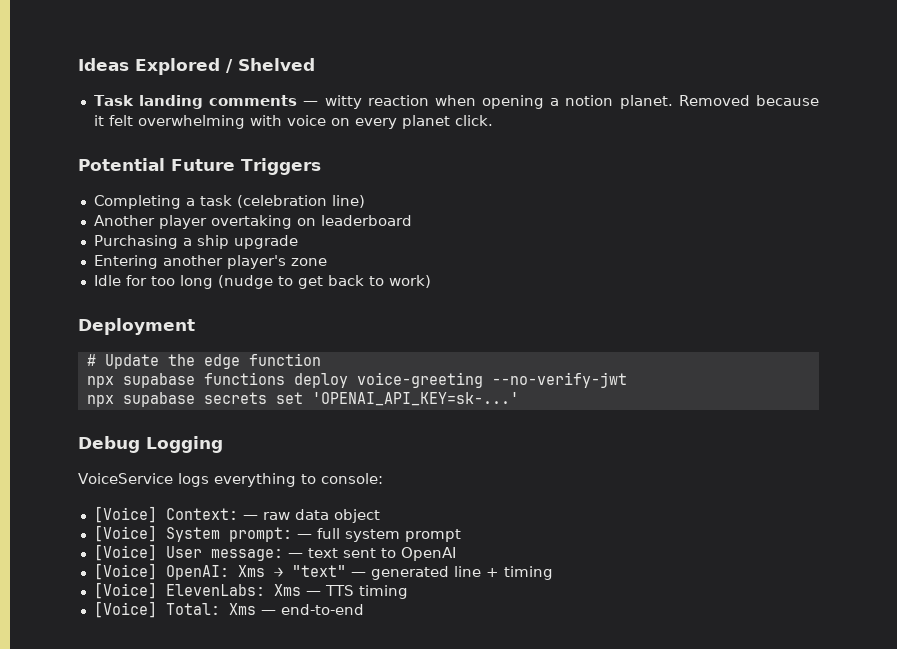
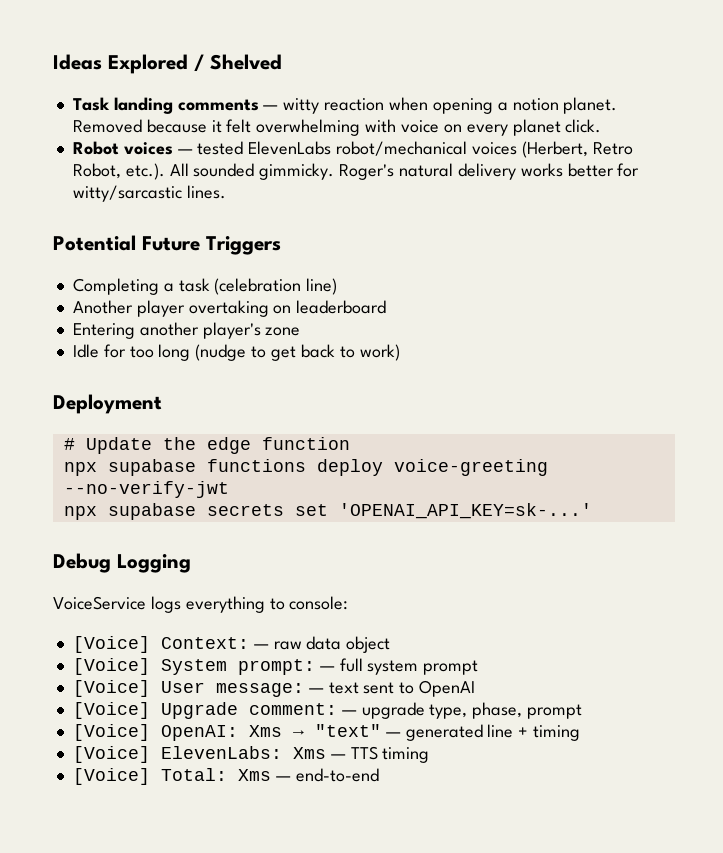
+ Robot voices — tested ElevenLabs robot/mechanical voices (Herbert, Retro Robot, etc.). All sounded gimmicky. Roger's natural delivery works better for witty/sarcastic lines.
- Purchasing a ship upgrade
+ [Voice] Upgrade comment: — upgrade type, phase, prompt

